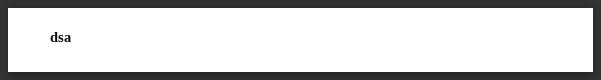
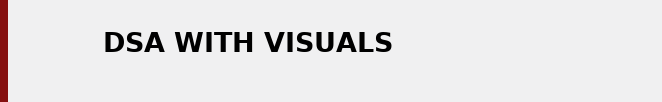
- dsa
+ DSA WITH VISUALS

